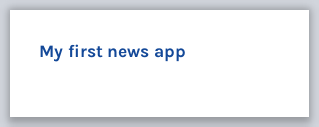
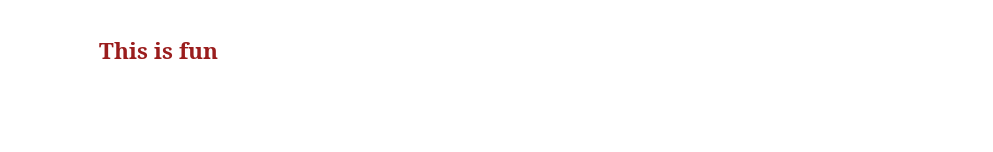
- My first news app
+ This is fun

